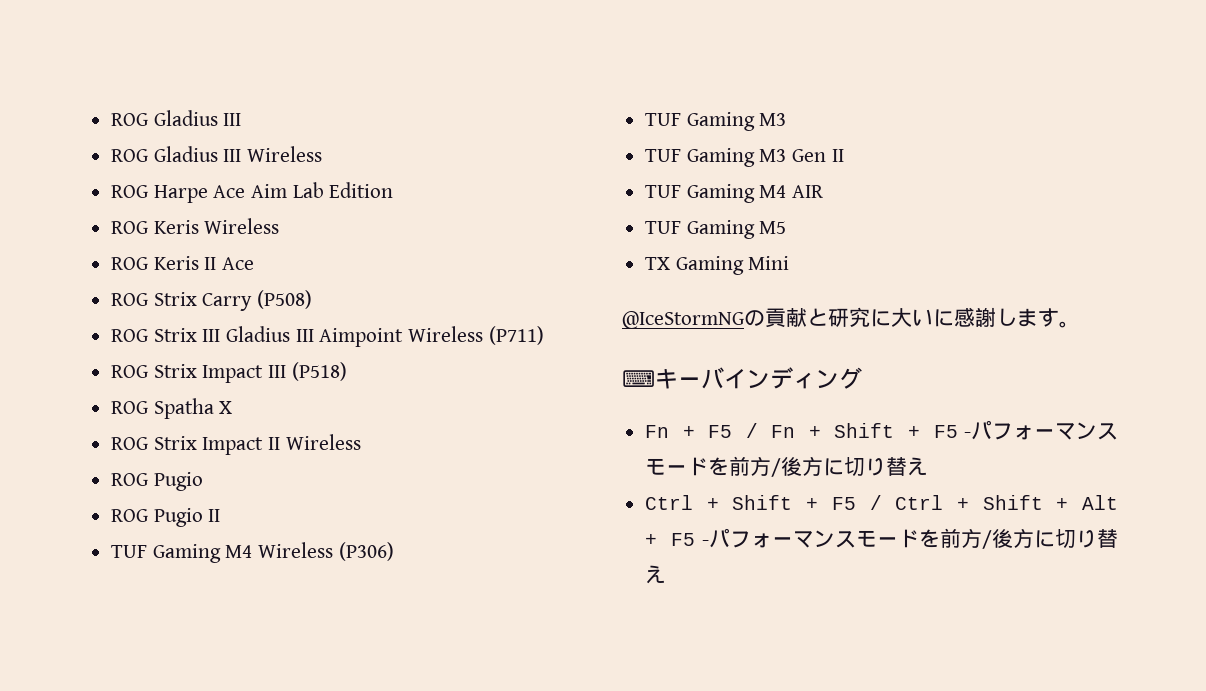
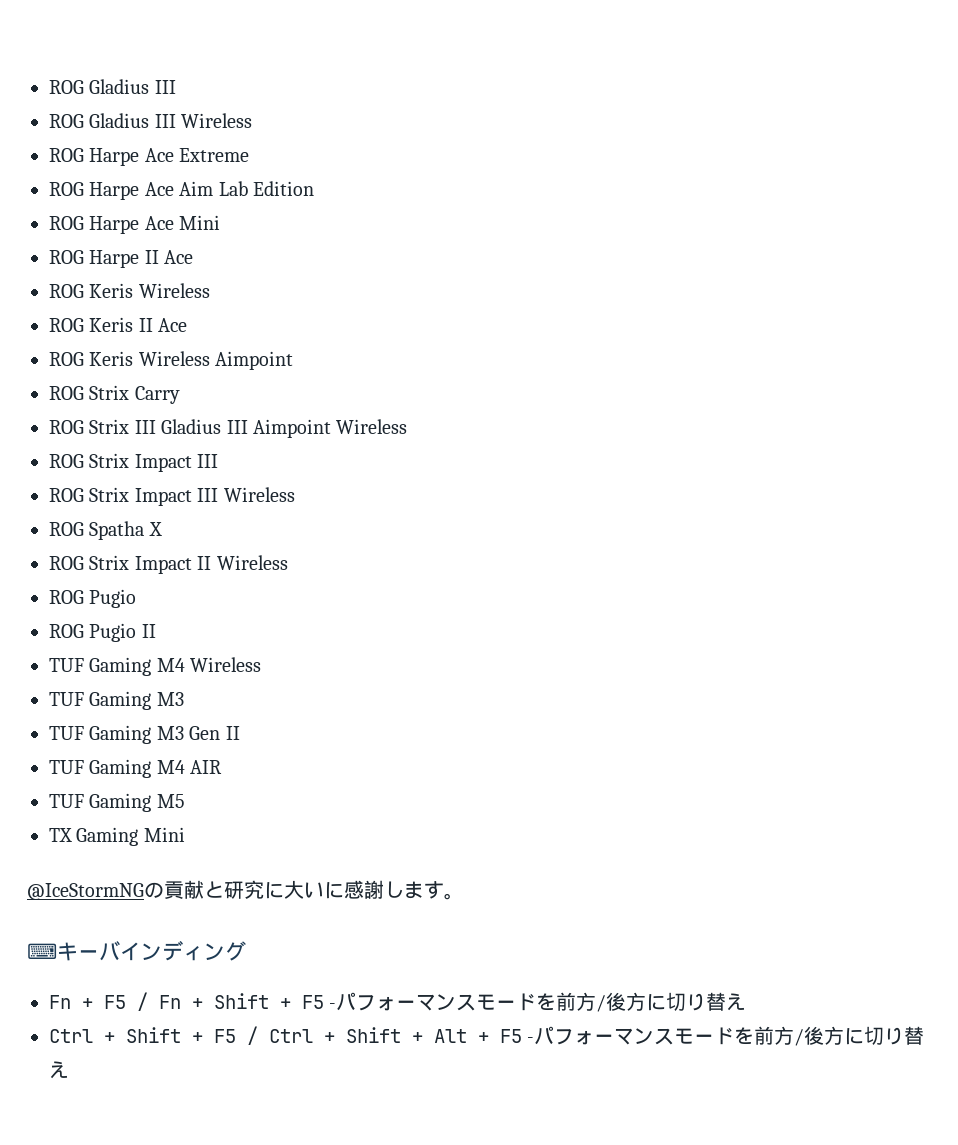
+ ROG Harpe Ace Extreme
+ ROG Harpe Ace Mini
+ ROG Harpe II Ace
+ ROG Keris Wireless Aimpoint
- ROG Strix Carry (P508)
+ ROG Strix Carry
- ROG Strix III Gladius III Aimpoint Wireless (P711)
- ROG Strix Impact III (P518)
+ ROG Strix III Gladius III Aimpoint Wireless
+ ROG Strix Impact III
+ ROG Strix Impact III Wireless
- TUF Gaming M4 Wireless (P306)
+ TUF Gaming M4 Wireless

